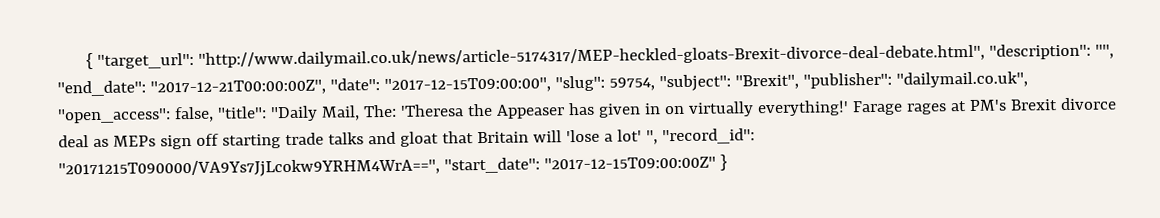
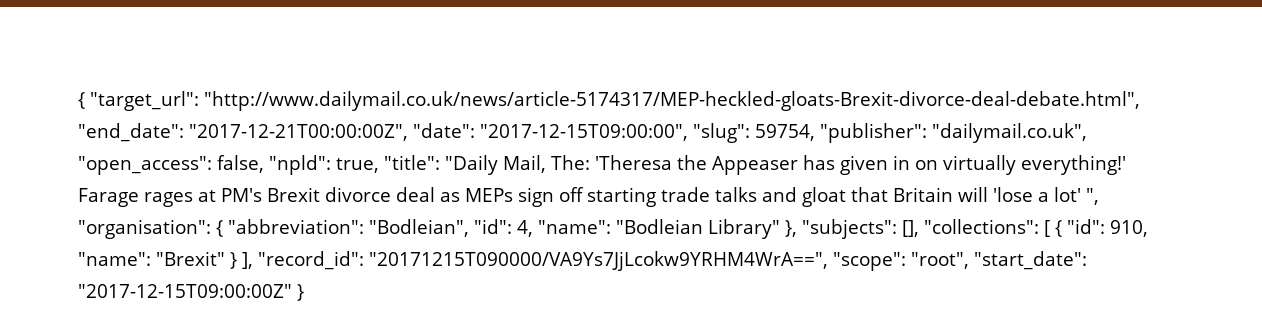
- { "target_url": "http://www.dailymail.co.uk/news/article-5174317/MEP-heckled-gloats-Brexit-divorce-deal-debate.html", "description": "", "end_date": "2017-12-21T00:00:00Z", "date": "2017-12-15T09:00:00", "slug": 59754, "subject": "Brexit", "publisher": "dailymail.co.uk", "open_access": false, "title": "Daily Mail, The: 'Theresa the Appeaser has given in on virtually everything!'
+ { "target_url": "http://www.dailymail.co.uk/news/article-5174317/MEP-heckled-gloats-Brexit-divorce-deal-debate.html", "end_date": "2017-12-21T00:00:00Z", "date": "2017-12-15T09:00:00", "slug": 59754, "publisher": "dailymail.co.uk", "open_access": false, "npld": true, "title": "Daily Mail, The: 'Theresa the Appeaser has given in on virtually everything!'
- Farage rages at PM's Brexit divorce deal as MEPs sign off starting trade talks and gloat that Britain will 'lose a lot' ", "record_id": "20171215T090000/VA9Ys7JjLcokw9YRHM4WrA==", "start_date": "2017-12-15T09:00:00Z" }
+ Farage rages at PM's Brexit divorce deal as MEPs sign off starting trade talks and gloat that Britain will 'lose a lot' ", "organisation": { "abbreviation": "Bodleian", "id": 4, "name": "Bodleian Library" }, "subjects": [], "collections": [ { "id": 910, "name": "Brexit" } ], "record_id": "20171215T090000/VA9Ys7JjLcokw9YRHM4WrA==", "scope": "root", "start_date": "2017-12-15T09:00:00Z" }

